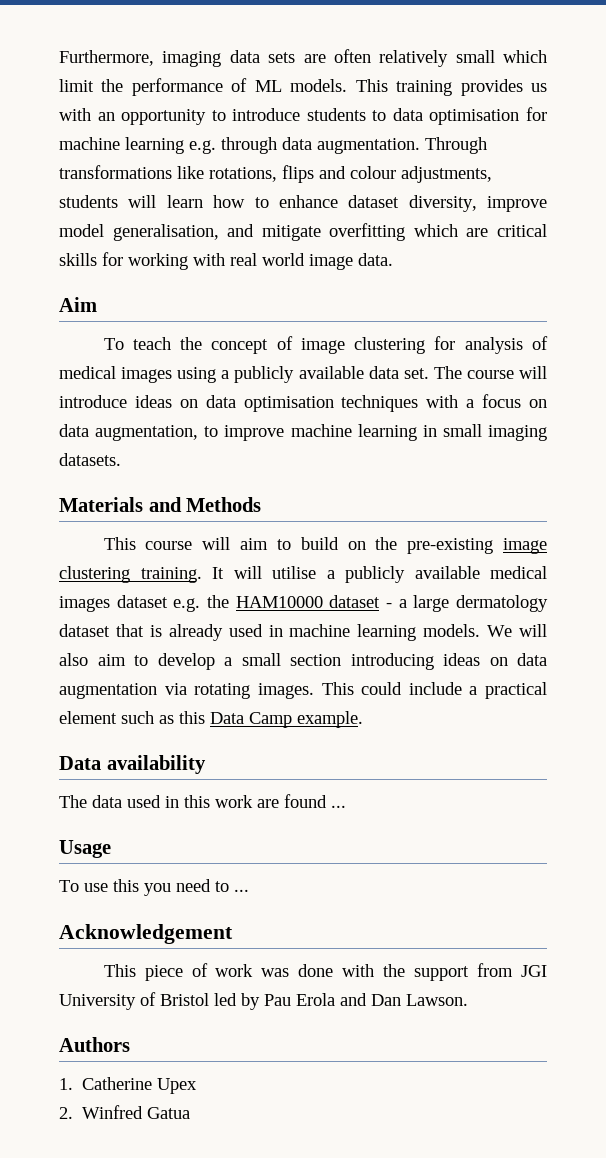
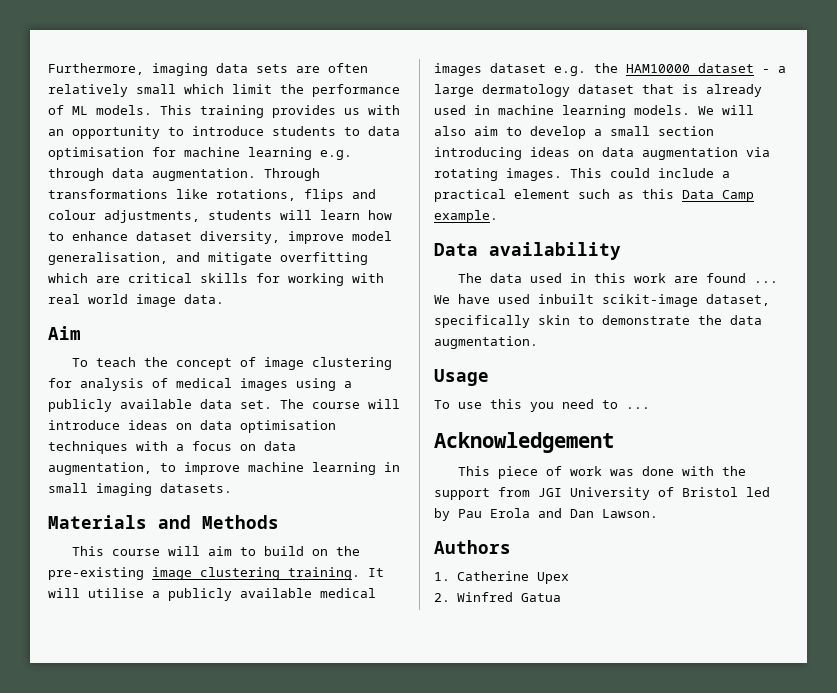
+ We have used inbuilt scikit-image dataset, specifically skin to demonstrate the data augmentation.

